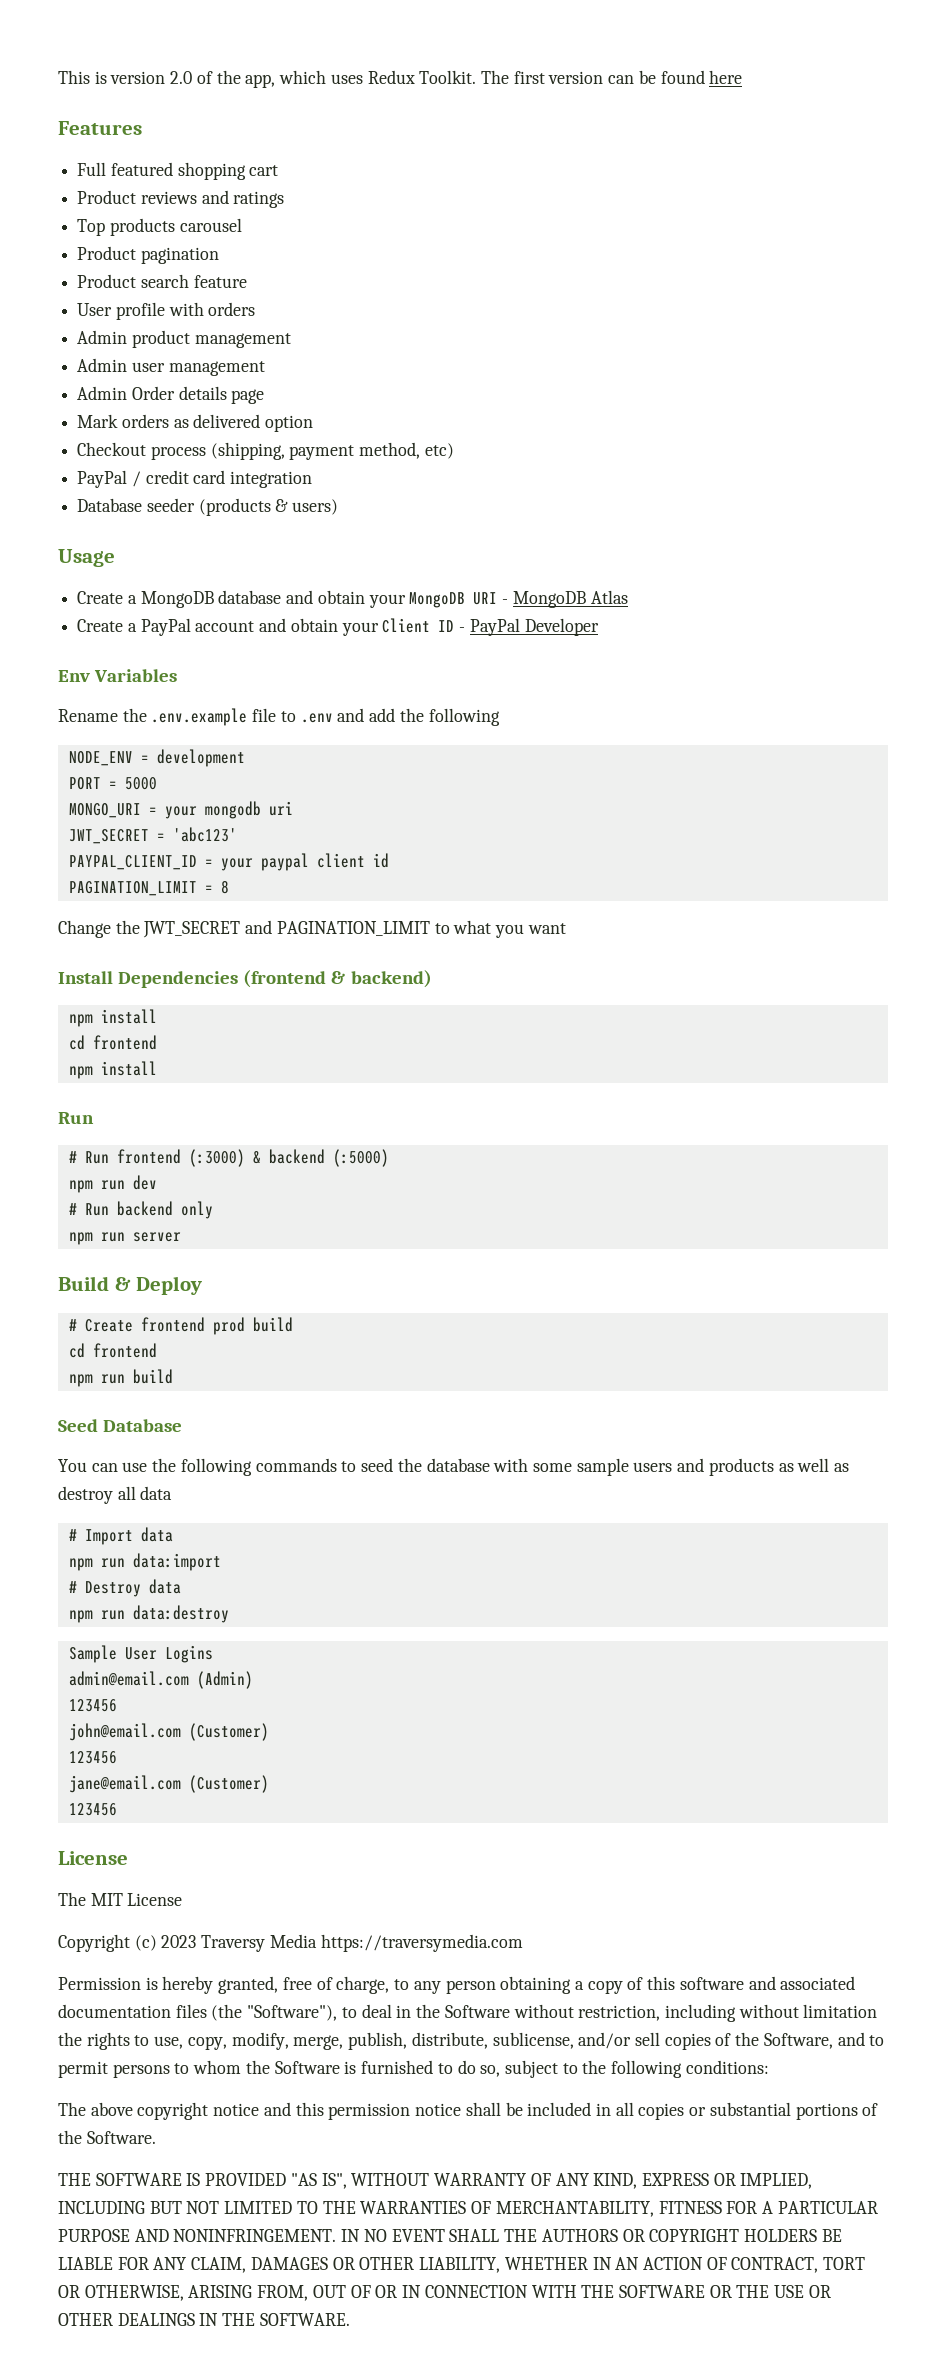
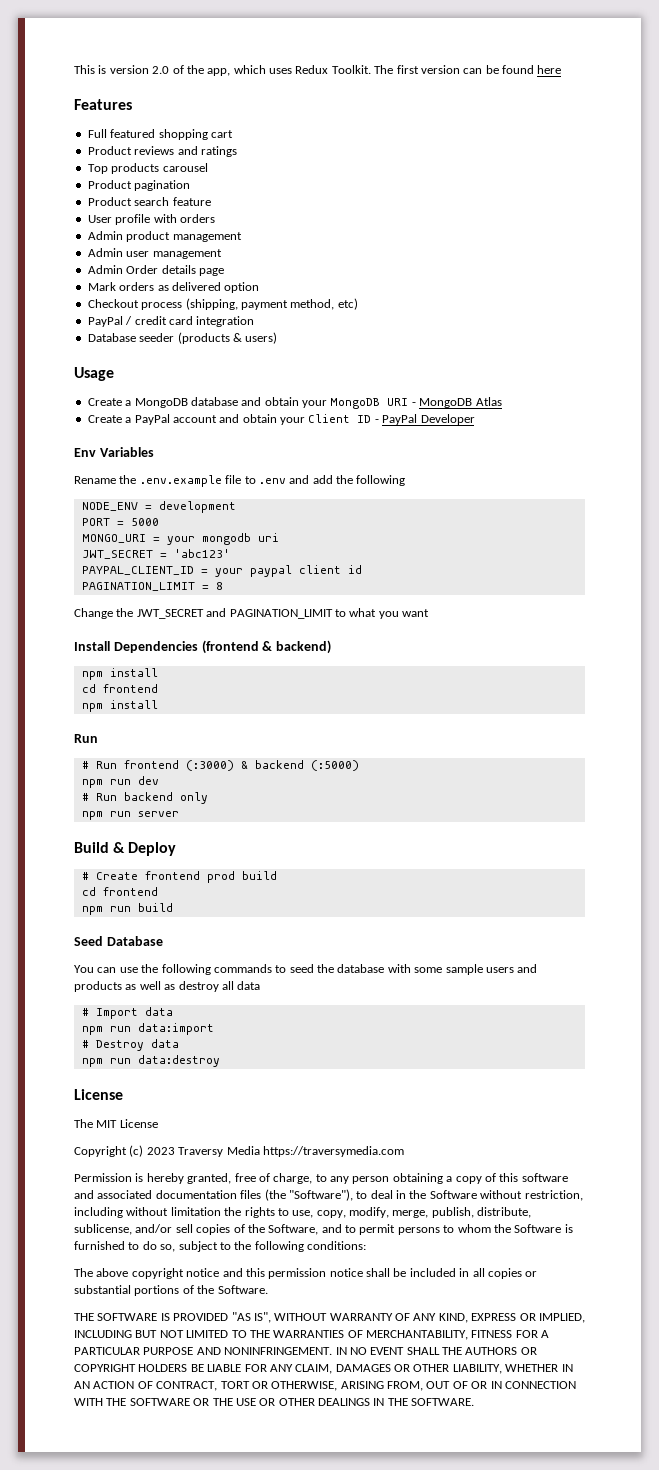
- Sample User Logins
- admin@email.com (Admin)
- 123456
- john@email.com (Customer)
- 123456
- jane@email.com (Customer)
- 123456

